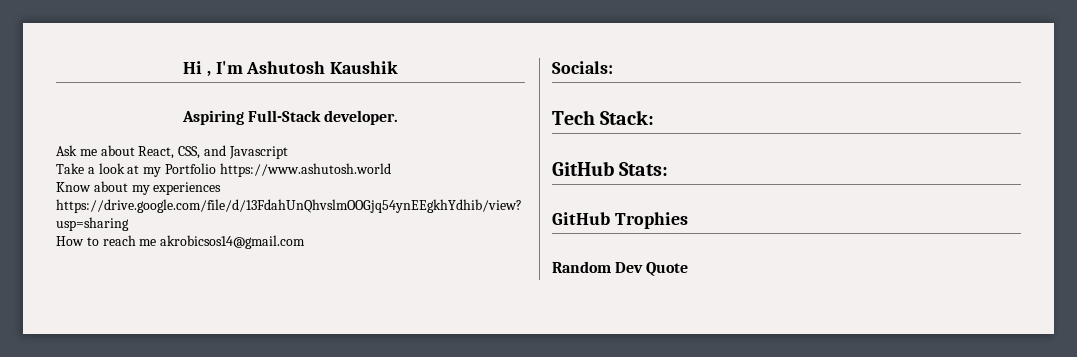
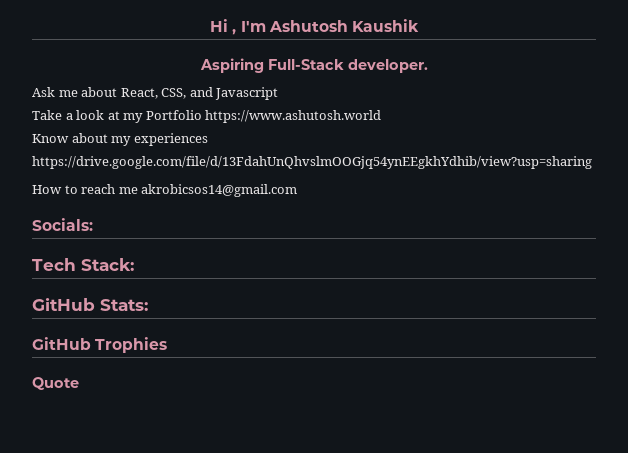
- Random Dev Quote
+ Quote

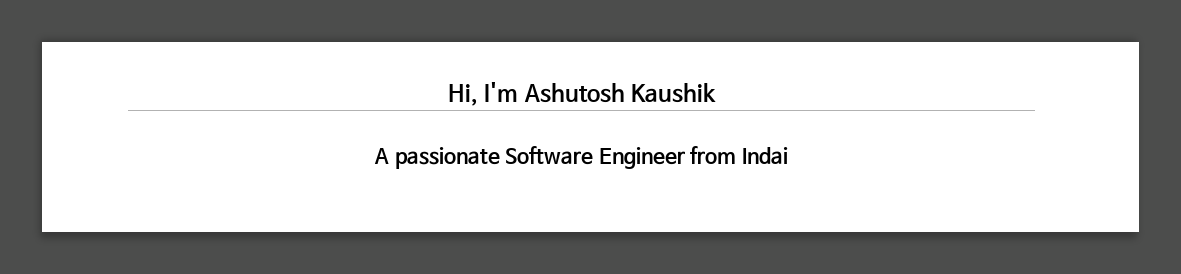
- Hi , I'm Ashutosh Kaushik
+ Hi, I'm Ashutosh Kaushik
- Aspiring Full-Stack developer.
- Ask me about React, CSS, and Javascript
- Take a look at my Portfolio https://www.ashutosh.world
- Know about my experiences https://drive.google.com/file/d/13FdahUnQhvslmOOGjq54ynEEgkhYdhib/view?usp=sharing
- How to reach me akrobicsos14@gmail.com
- Socials:
- Tech Stack:
- GitHub Stats:
- GitHub Trophies
- Quote
+ A passionate Software Engineer from Indai

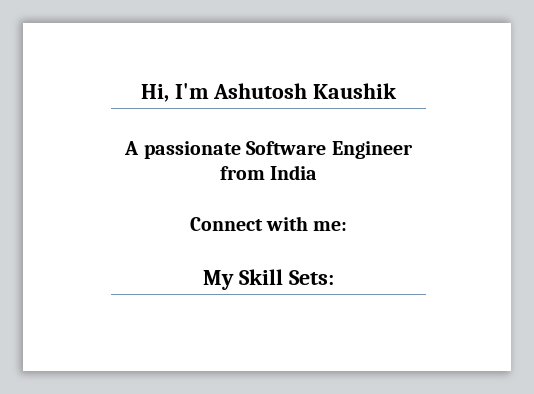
- A passionate Software Engineer from Indai
+ A passionate Software Engineer from India
+ Connect with me:
+ My Skill Sets:

